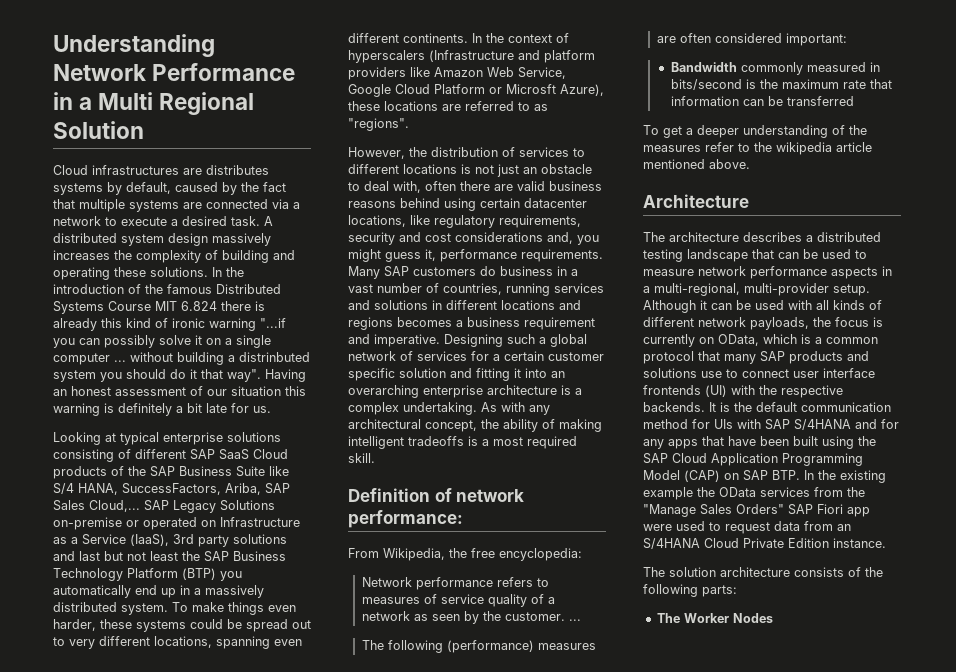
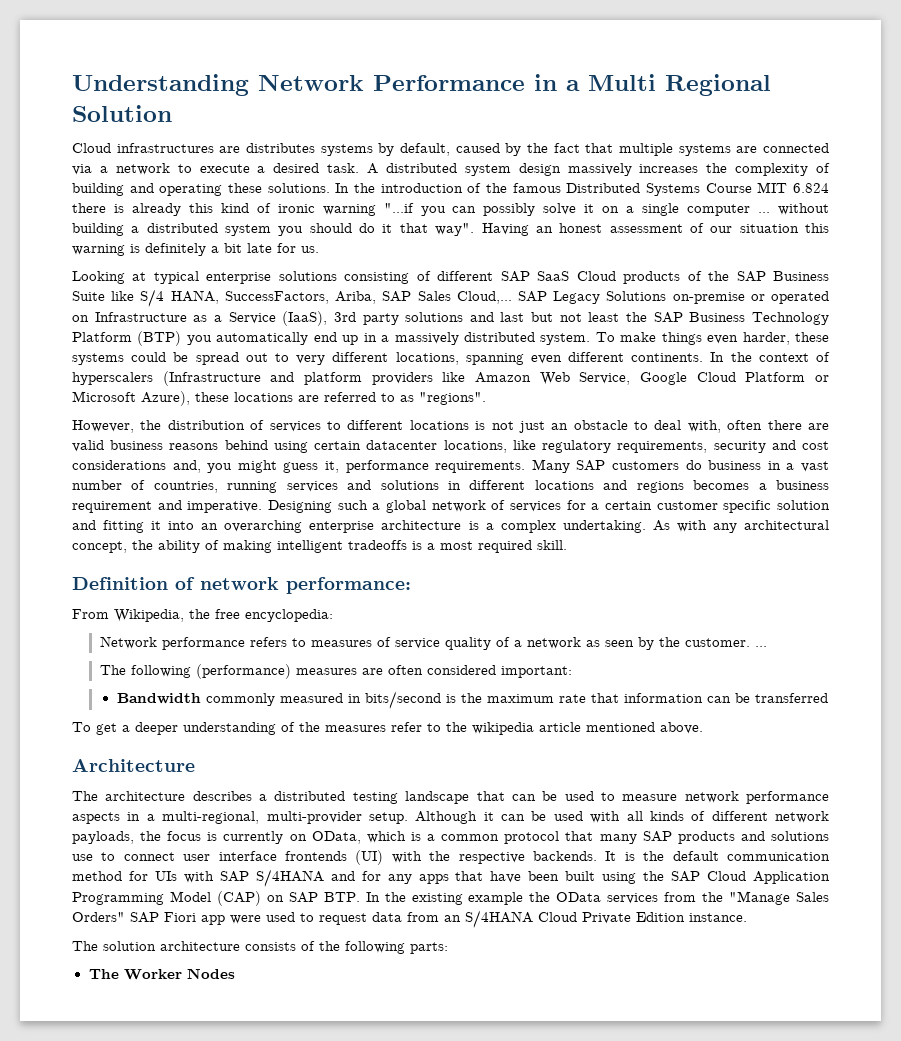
- In the introduction of the famous Distributed Systems Course MIT 6.824 there is already this kind of ironic warning "...if you can possibly solve it on a single computer ... without building a distrinbuted system you should do it that way".
+ In the introduction of the famous Distributed Systems Course MIT 6.824 there is already this kind of ironic warning "...if you can possibly solve it on a single computer ... without building a distributed system you should do it that way".
- In the context of hyperscalers (Infrastructure and platform providers like Amazon Web Service, Google Cloud Platform or Microsft Azure), these locations are referred to as "regions".
+ In the context of hyperscalers (Infrastructure and platform providers like Amazon Web Service, Google Cloud Platform or Microsoft Azure), these locations are referred to as "regions".

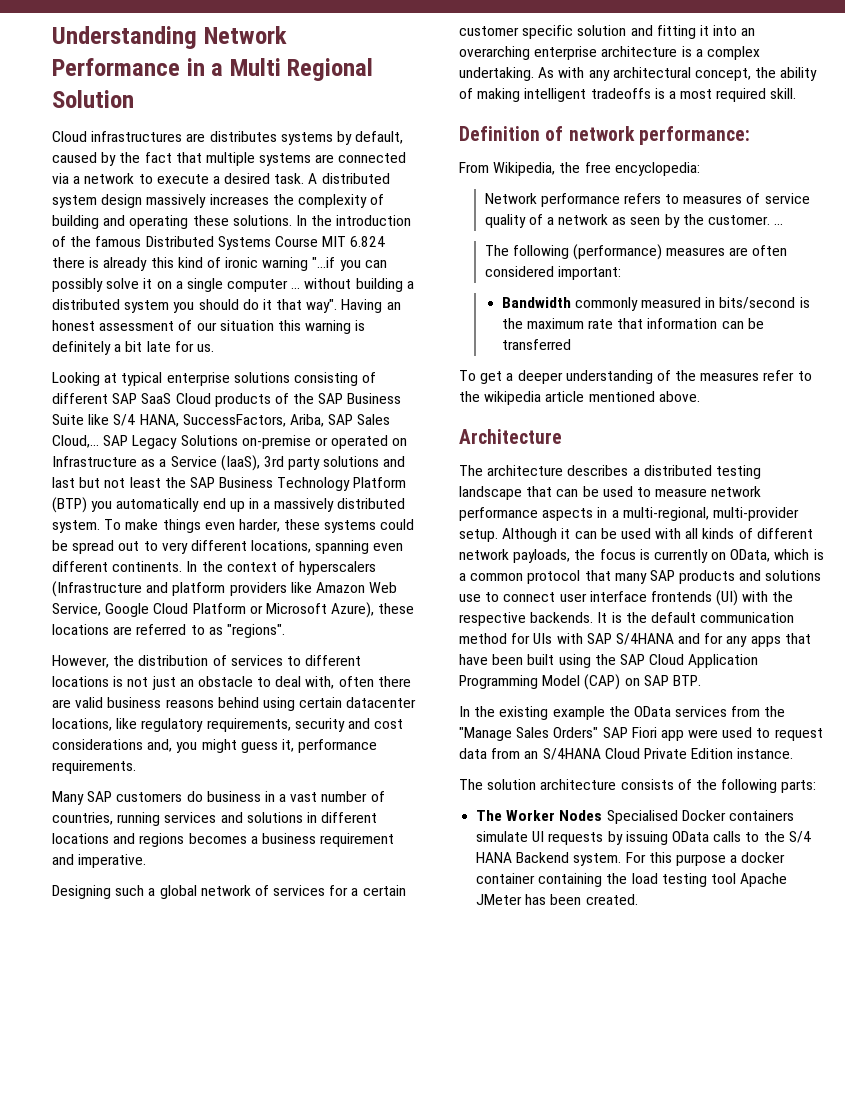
- However, the distribution of services to different locations is not just an obstacle to deal with, often there are valid business reasons behind using certain datacenter locations, like regulatory requirements, security and cost considerations and, you might guess it, performance requirements. Many SAP customers do business in a vast number of countries, running services and solutions in different locations and regions becomes a business requirement and imperative. Designing such a global network of services for a certain customer specific solution and fitting it into an overarching enterprise architecture is a complex undertaking.
+ However, the distribution of services to different locations is not just an obstacle to deal with, often there are valid business reasons behind using certain datacenter locations, like regulatory requirements, security and cost considerations and, you might guess it, performance requirements.
+ Many SAP customers do business in a vast number of countries, running services and solutions in different locations and regions becomes a business requirement and imperative.
+ Designing such a global network of services for a certain customer specific solution and fitting it into an overarching enterprise architecture is a complex undertaking.
- It is the default communication method for UIs with SAP S/4HANA and for any apps that have been built using the SAP Cloud Application Programming Model (CAP) on SAP BTP. In the existing example the OData services from the "Manage Sales Orders" SAP Fiori app were used to request data from an S/4HANA Cloud Private Edition instance.
+ It is the default communication method for UIs with SAP S/4HANA and for any apps that have been built using the SAP Cloud Application Programming Model (CAP) on SAP BTP.
+ In the existing example the OData services from the "Manage Sales Orders" SAP Fiori app were used to request data from an S/4HANA Cloud Private Edition instance.
- The Worker Nodes
+ The Worker Nodes Specialised Docker containers simulate UI requests by issuing OData calls to the S/4 HANA Backend system. For this purpose a docker container containing the load testing tool Apache JMeter has been created.

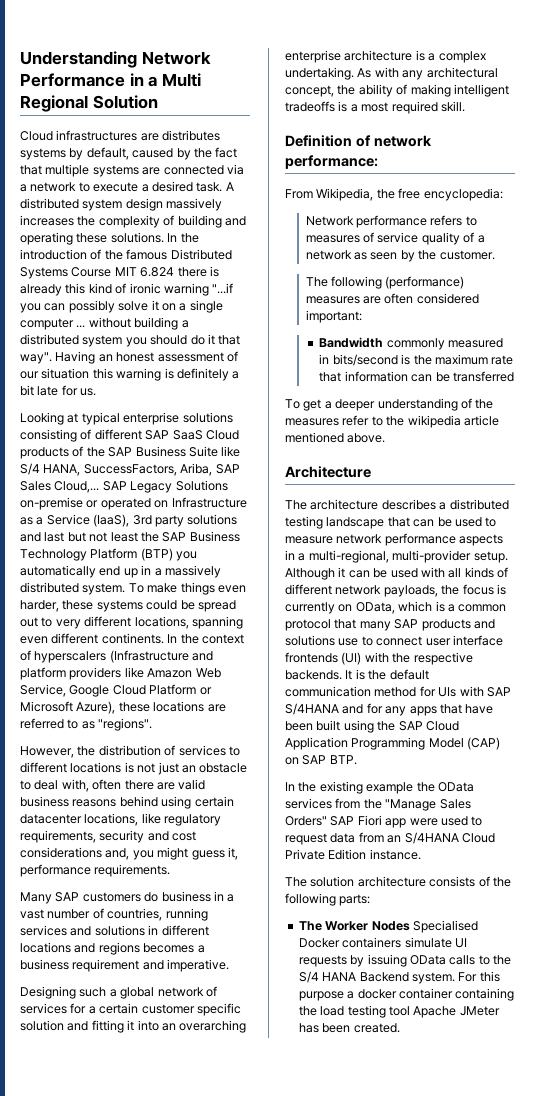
- Network performance refers to measures of service quality of a network as seen by the customer. ...
+ Network performance refers to measures of service quality of a network as seen by the customer.

